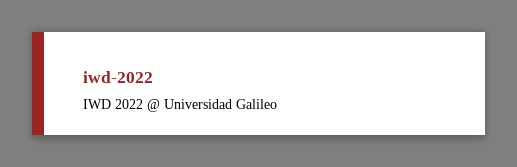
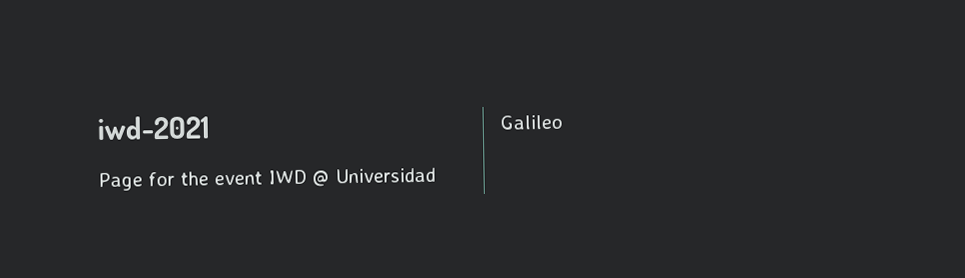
- iwd-2022
- IWD 2022 @ Universidad Galileo
+ iwd-2021
+ Page for the event IWD @ Universidad Galileo

